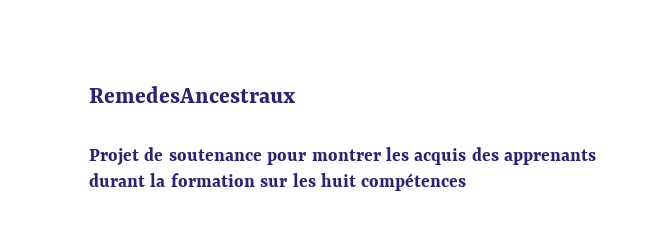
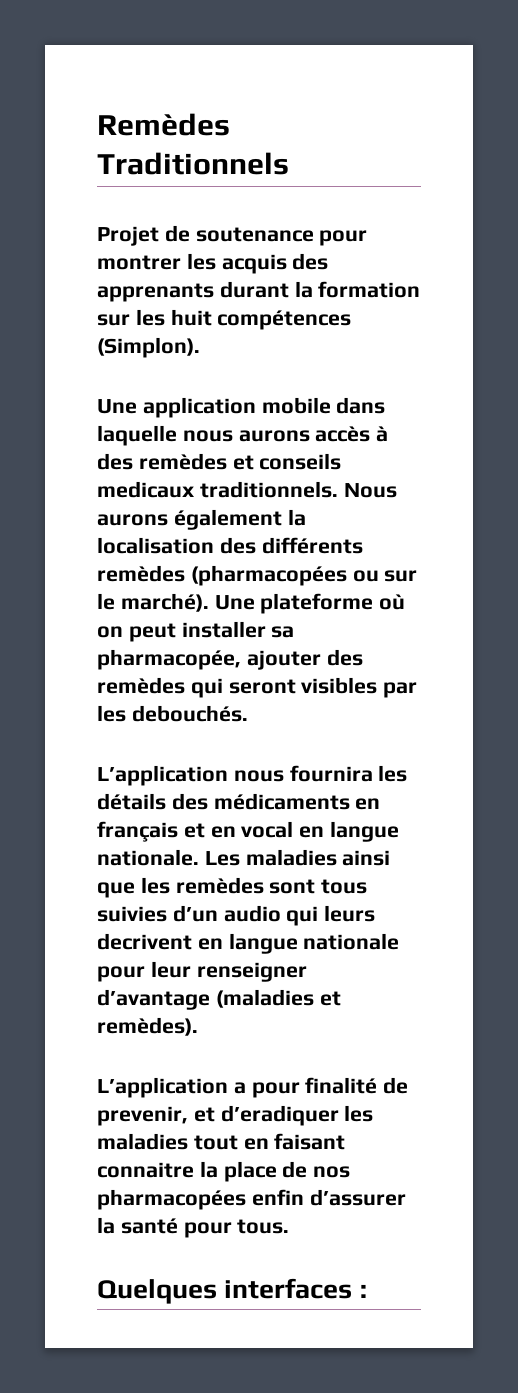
- RemedesAncestraux
+ Remèdes Traditionnels
- Projet de soutenance pour montrer les acquis des apprenants durant la formation sur les huit compétences
+ Projet de soutenance pour montrer les acquis des apprenants durant la formation sur les huit compétences (Simplon).
+ Une application mobile dans laquelle nous aurons accès à des remèdes et conseils medicaux traditionnels. Nous aurons également la localisation des différents remèdes (pharmacopées ou sur le marché). Une plateforme où on peut installer sa pharmacopée, ajouter des remèdes qui seront visibles par les debouchés.
+ L’application nous fournira les détails des médicaments en français et en vocal en langue nationale. Les maladies ainsi que les remèdes sont tous suivies d’un audio qui leurs decrivent en langue nationale pour leur renseigner d’avantage (maladies et remèdes).
+ L’application a pour finalité de prevenir, et d’eradiquer les maladies tout en faisant connaitre la place de nos pharmacopées enfin d’assurer la santé pour tous.
+ Quelques interfaces :

